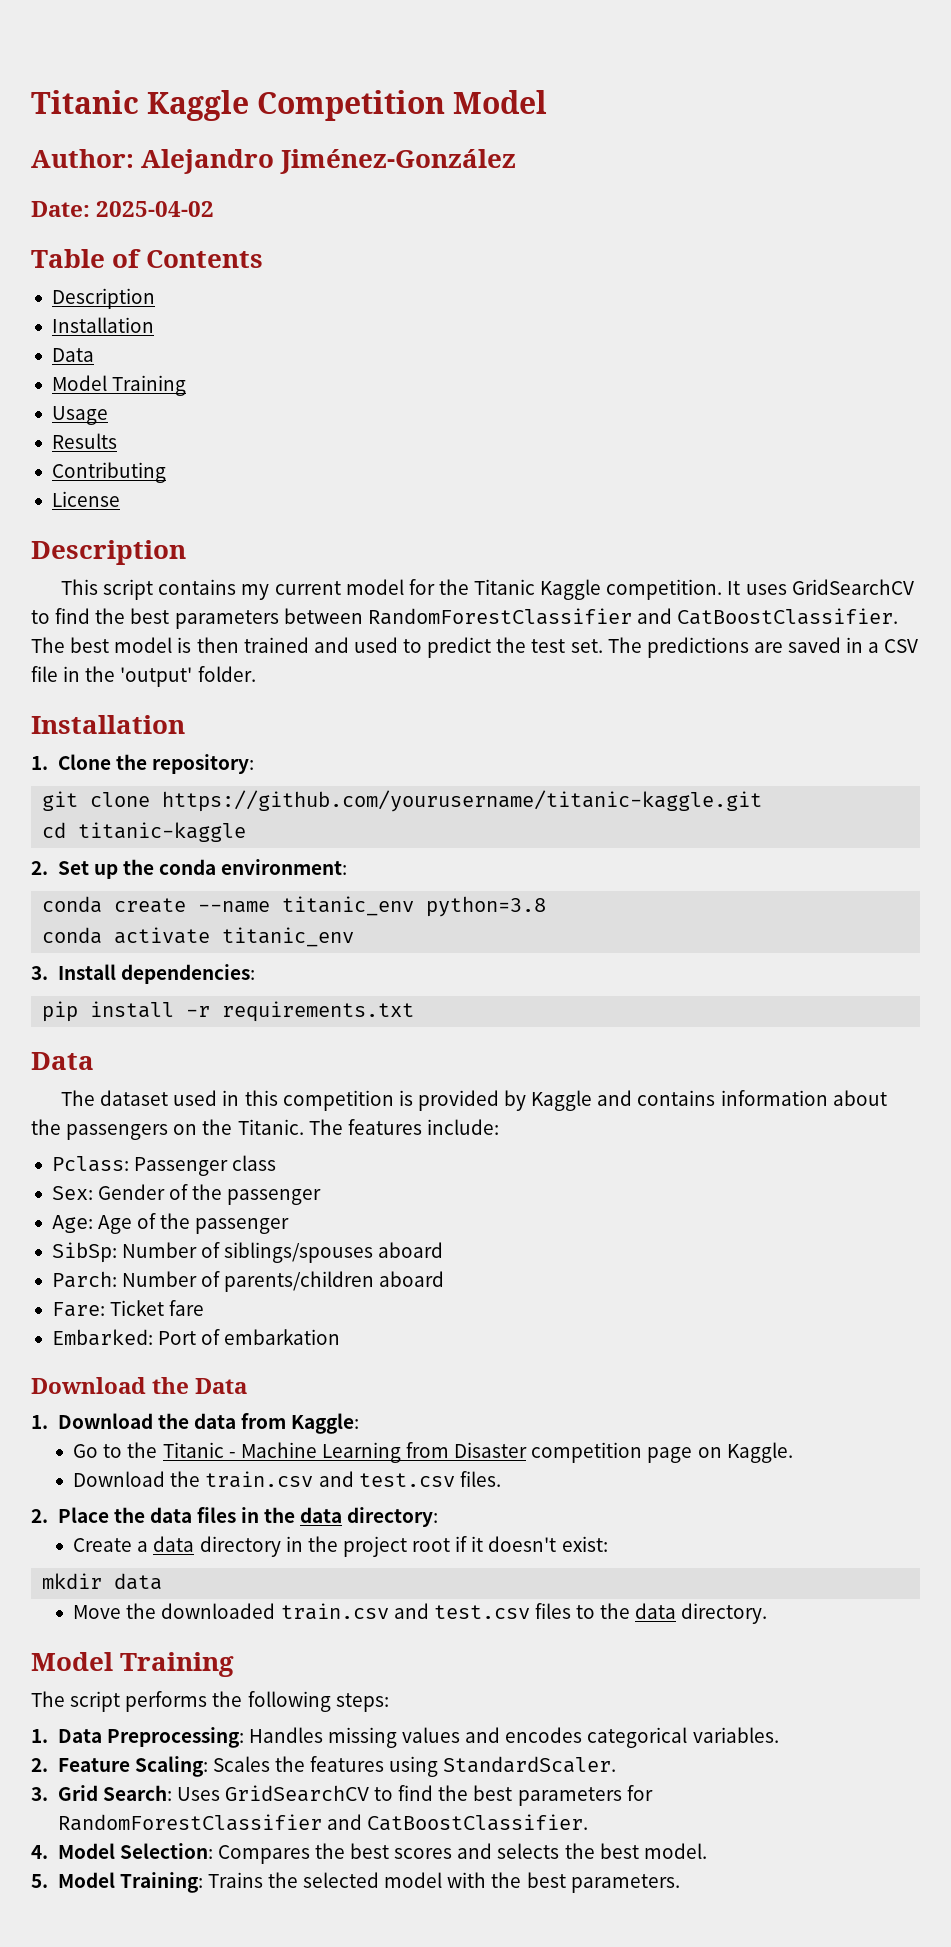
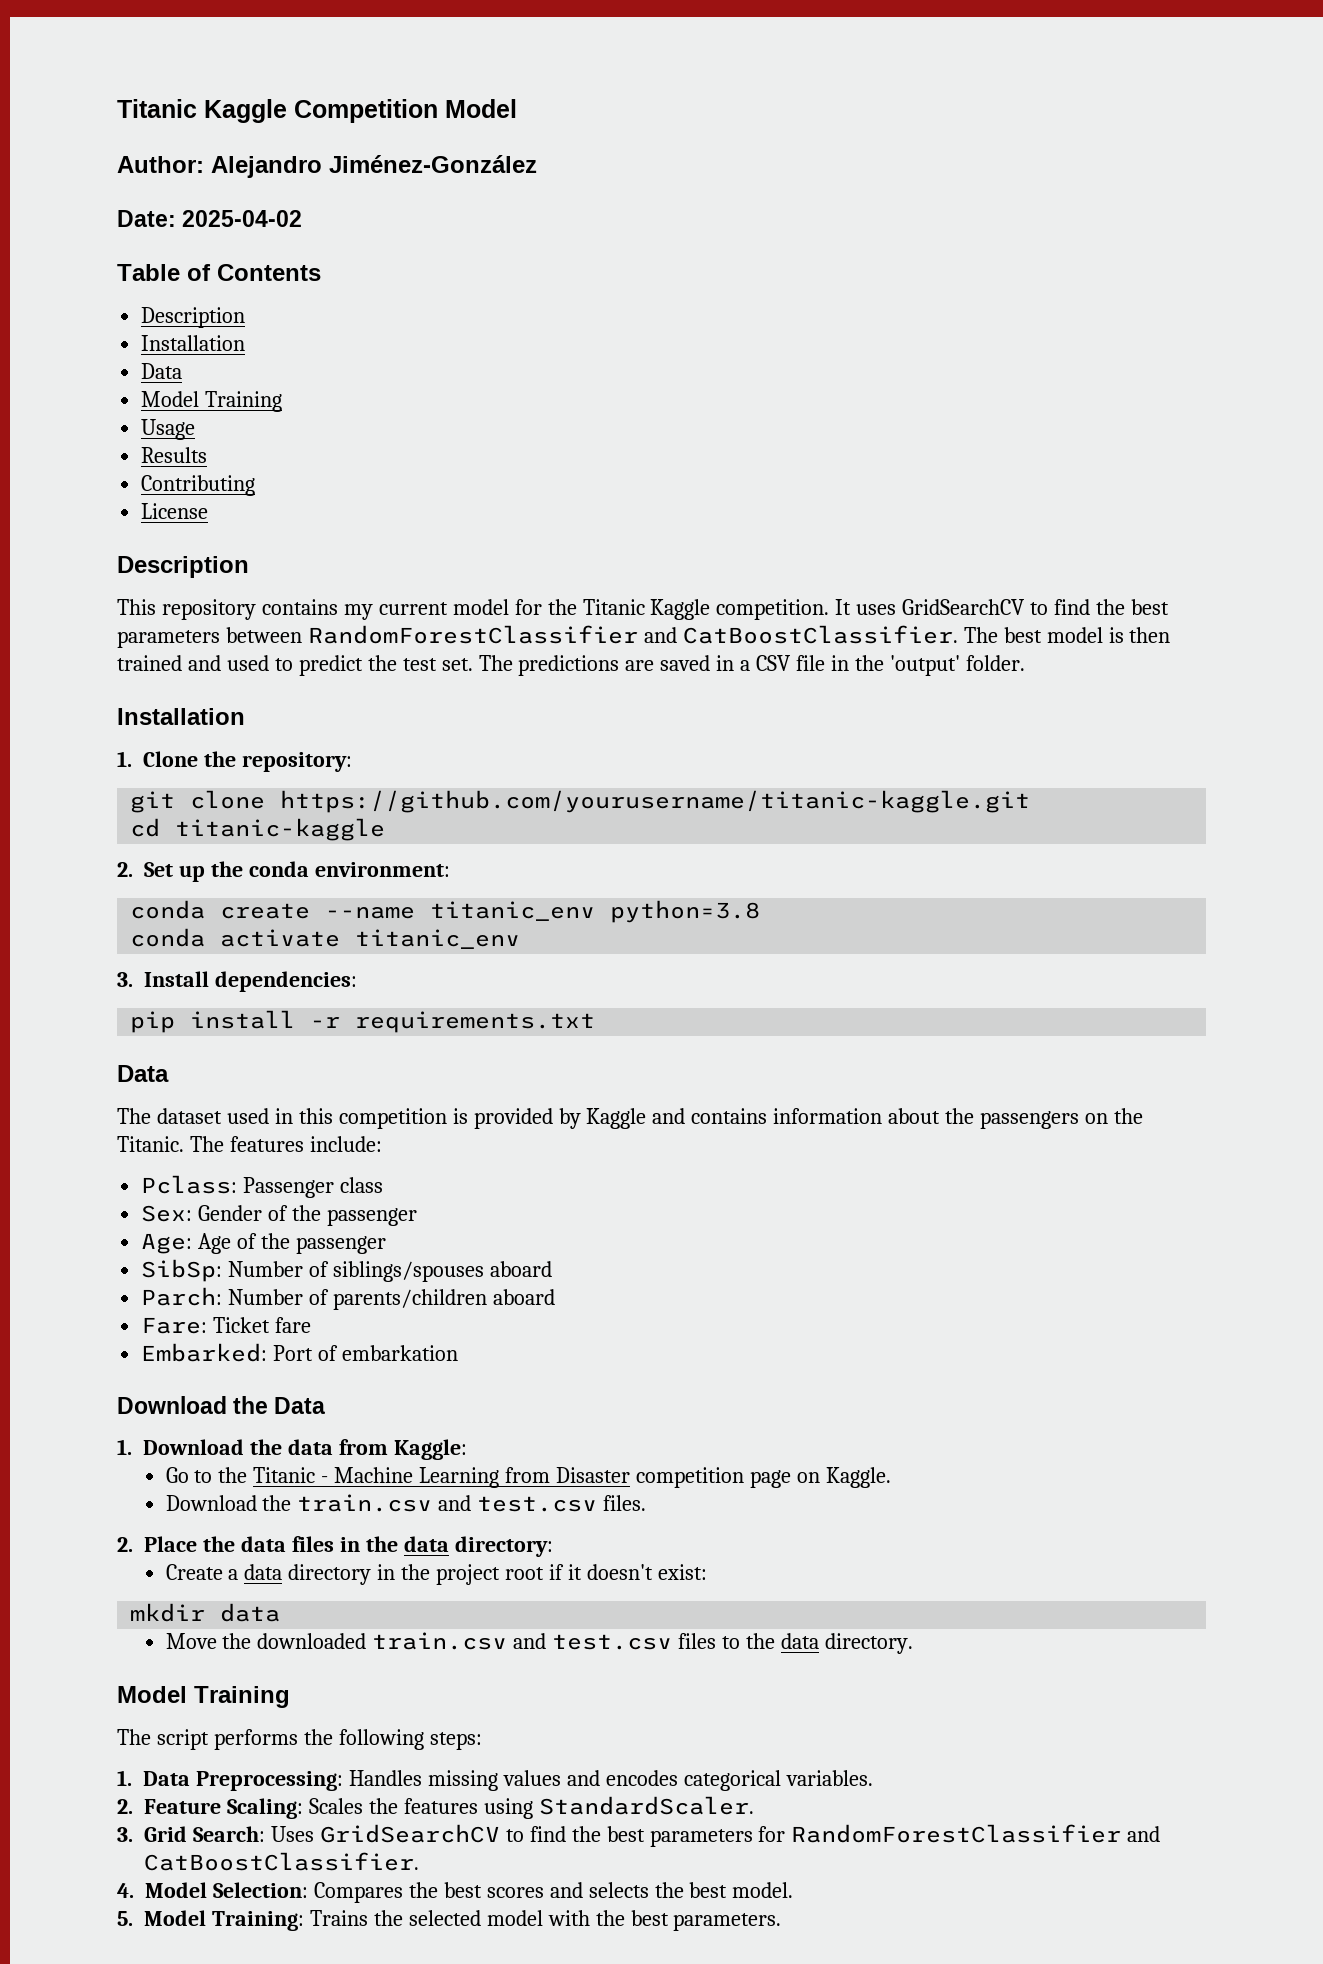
- This script contains my current model for the Titanic Kaggle competition.
+ This repository contains my current model for the Titanic Kaggle competition.

